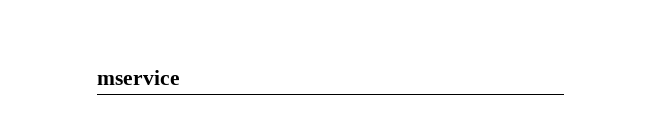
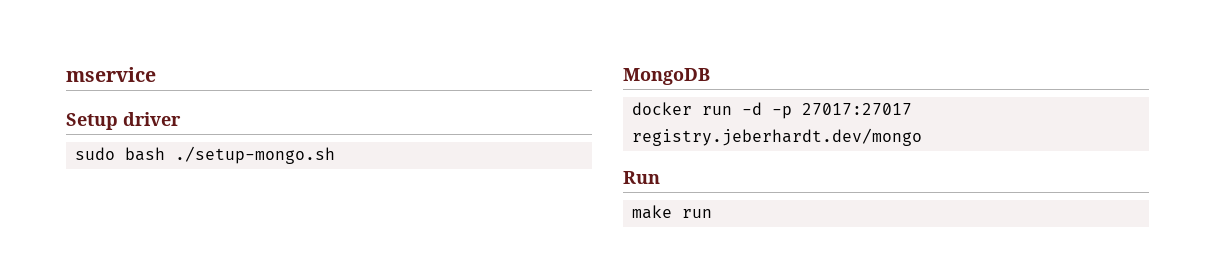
+ Setup driver
+ sudo bash ./setup-mongo.sh
+ MongoDB
+ docker run -d -p 27017:27017 registry.jeberhardt.dev/mongo
+ Run
+ make run

